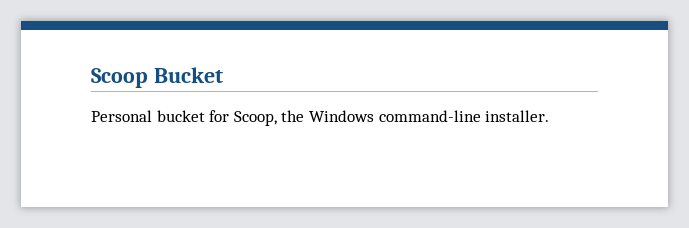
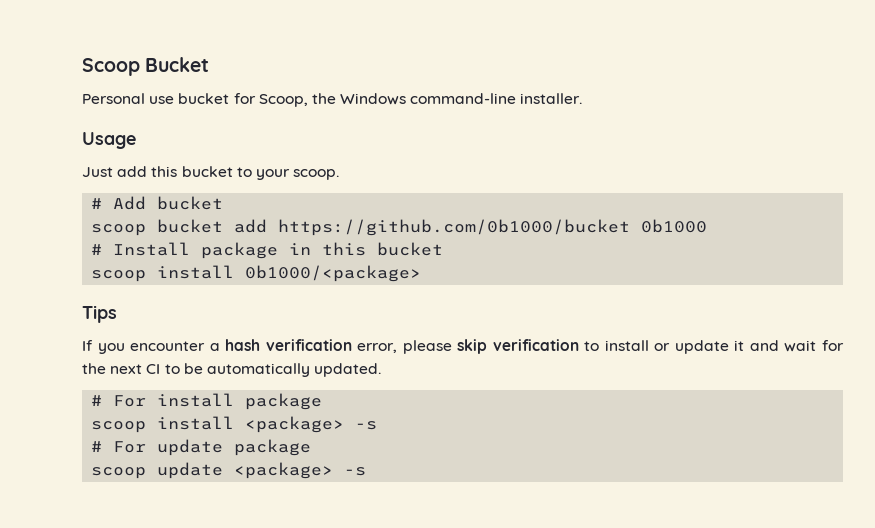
- Personal bucket for Scoop, the Windows command-line installer.
+ Personal use bucket for Scoop, the Windows command-line installer.
+ Usage
+ Just add this bucket to your scoop.
+ # Add bucket
+ scoop bucket add https://github.com/0b1000/bucket 0b1000
+ # Install package in this bucket
+ scoop install 0b1000/<package>
+ Tips
+ If you encounter a hash verification error, please skip verification to install or update it and wait for the next CI to be automatically updated.
+ # For install package
+ scoop install <package> -s
+ # For update package
+ scoop update <package> -s

